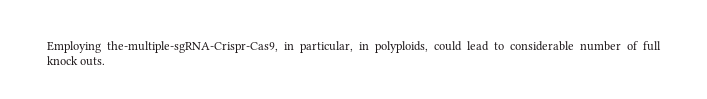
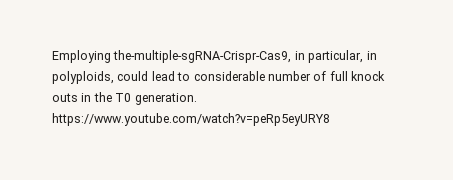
- Employing the-multiple-sgRNA-Crispr-Cas9, in particular, in polyploids, could lead to considerable number of full knock outs.
+ Employing the-multiple-sgRNA-Crispr-Cas9, in particular, in polyploids, could lead to considerable number of full knock outs in the T0 generation. https://www.youtube.com/watch?v=peRp5eyURY8

